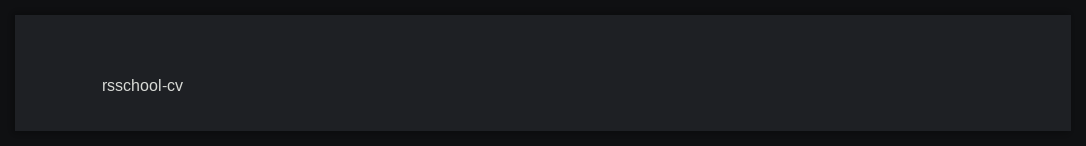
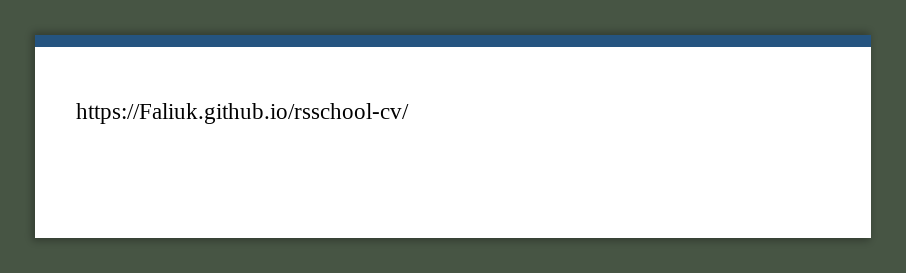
- rsschool-cv
+ https://Faliuk.github.io/rsschool-cv/

